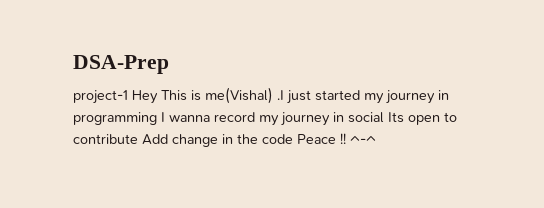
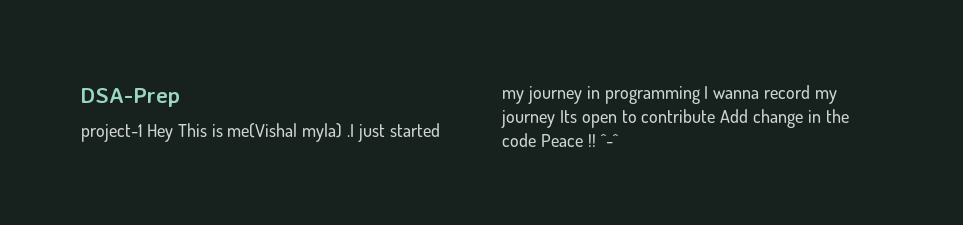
- project-1 Hey This is me(Vishal) .I just started my journey in programming I wanna record my journey in social Its open to contribute Add change in the code Peace !!
+ project-1 Hey This is me(Vishal myla) .I just started my journey in programming I wanna record my journey Its open to contribute Add change in the code Peace !!

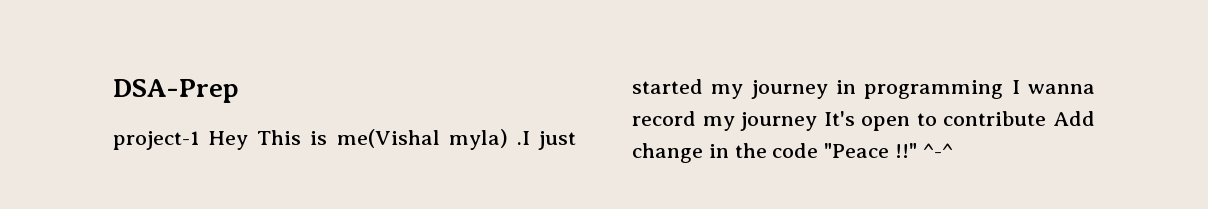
- project-1 Hey This is me(Vishal myla) .I just started my journey in programming I wanna record my journey Its open to contribute Add change in the code Peace !!
+ project-1 Hey This is me(Vishal myla) .I just started my journey in programming I wanna record my journey It's open to contribute Add change in the code "Peace !!"

